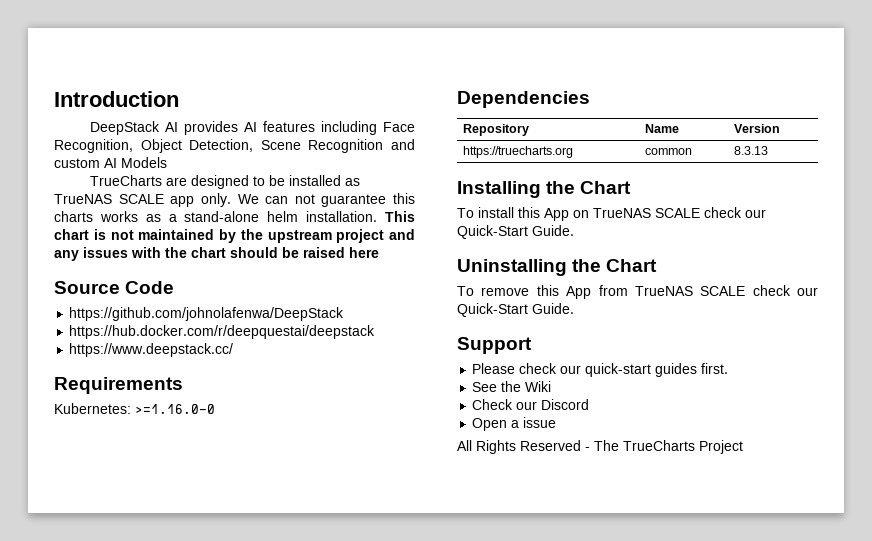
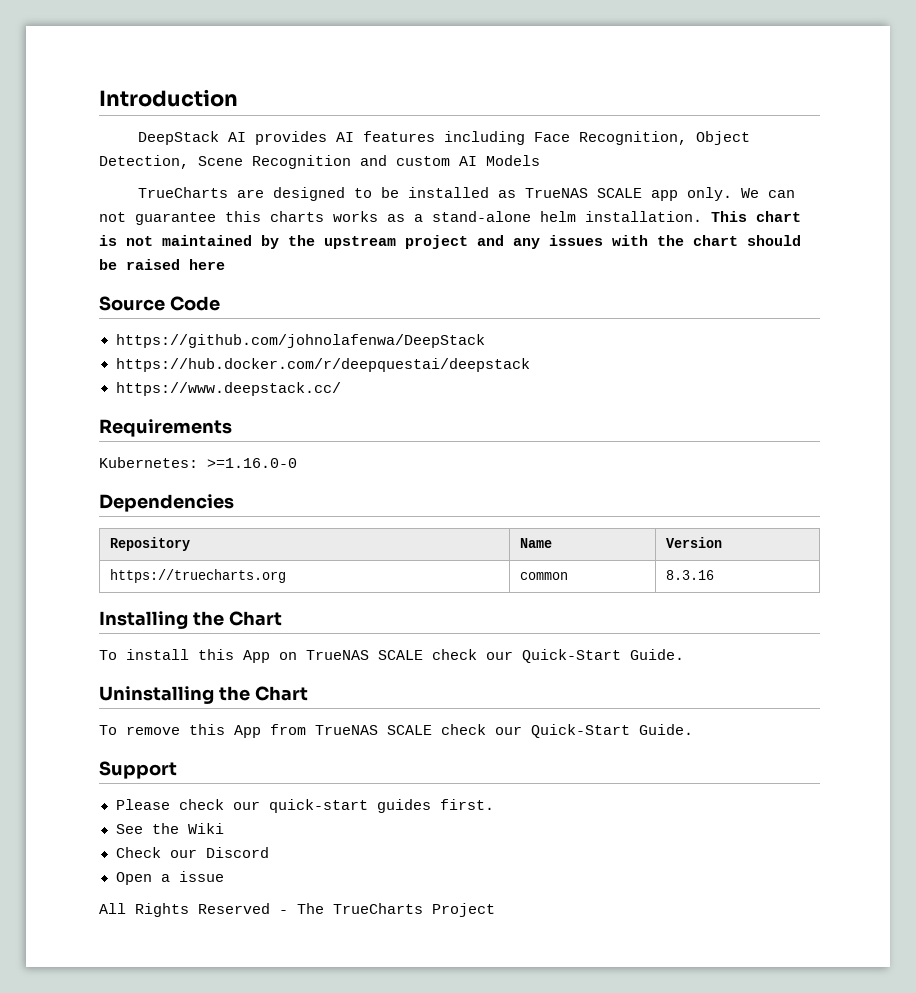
- https://truecharts.org | common | 8.3.13
+ https://truecharts.org | common | 8.3.16

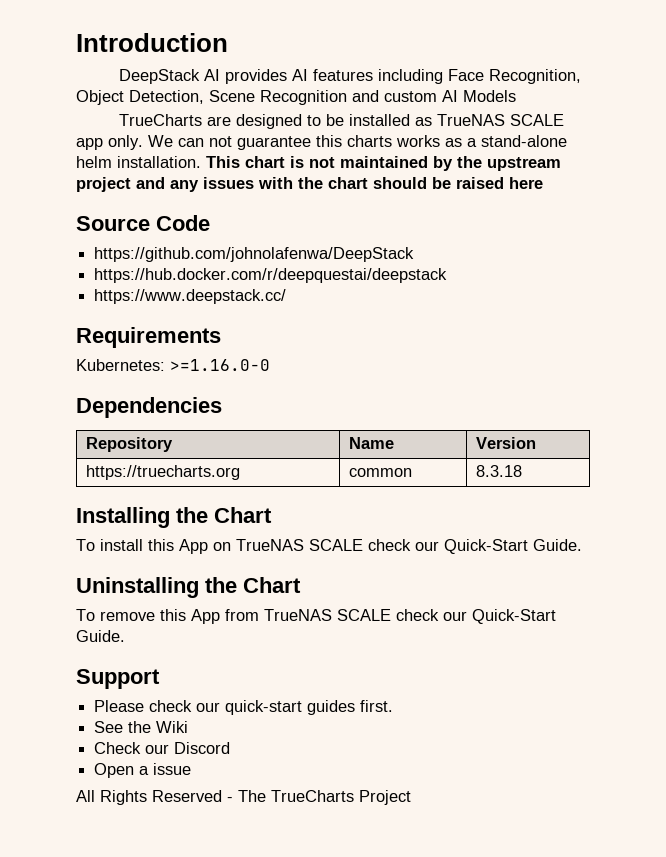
- https://truecharts.org | common | 8.3.16
+ https://truecharts.org | common | 8.3.18

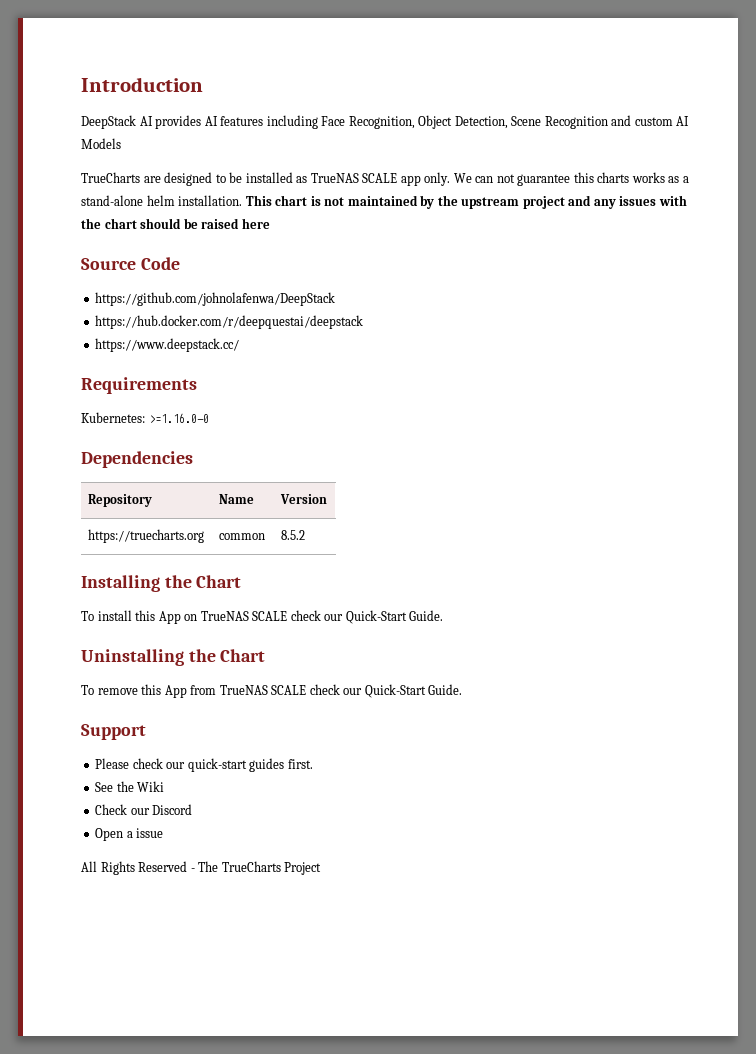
- https://truecharts.org | common | 8.3.18
+ https://truecharts.org | common | 8.5.2

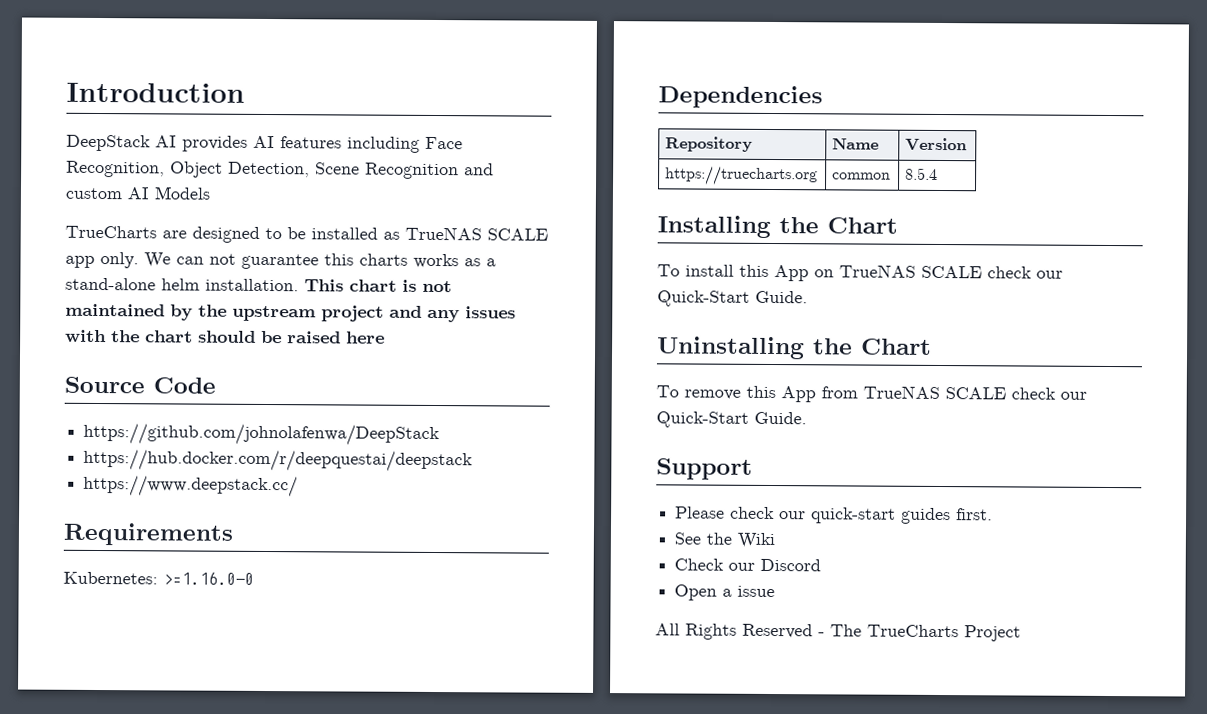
- https://truecharts.org | common | 8.5.2
+ https://truecharts.org | common | 8.5.4

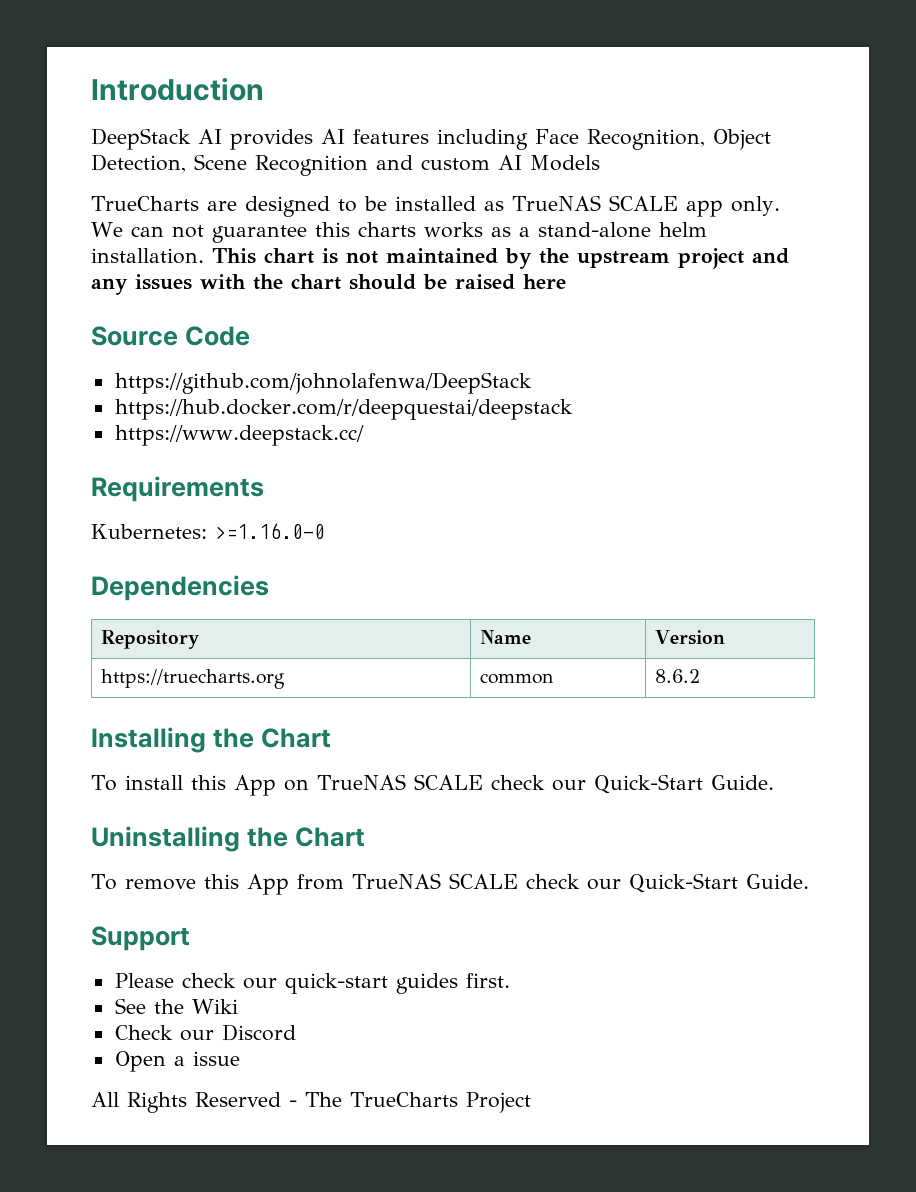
- https://truecharts.org | common | 8.5.4
+ https://truecharts.org | common | 8.6.2

